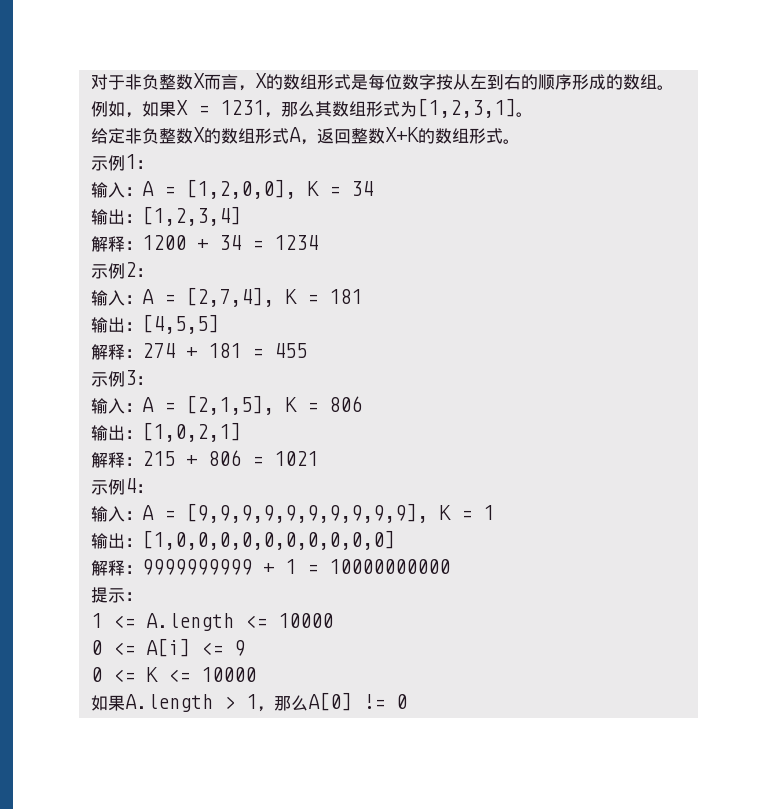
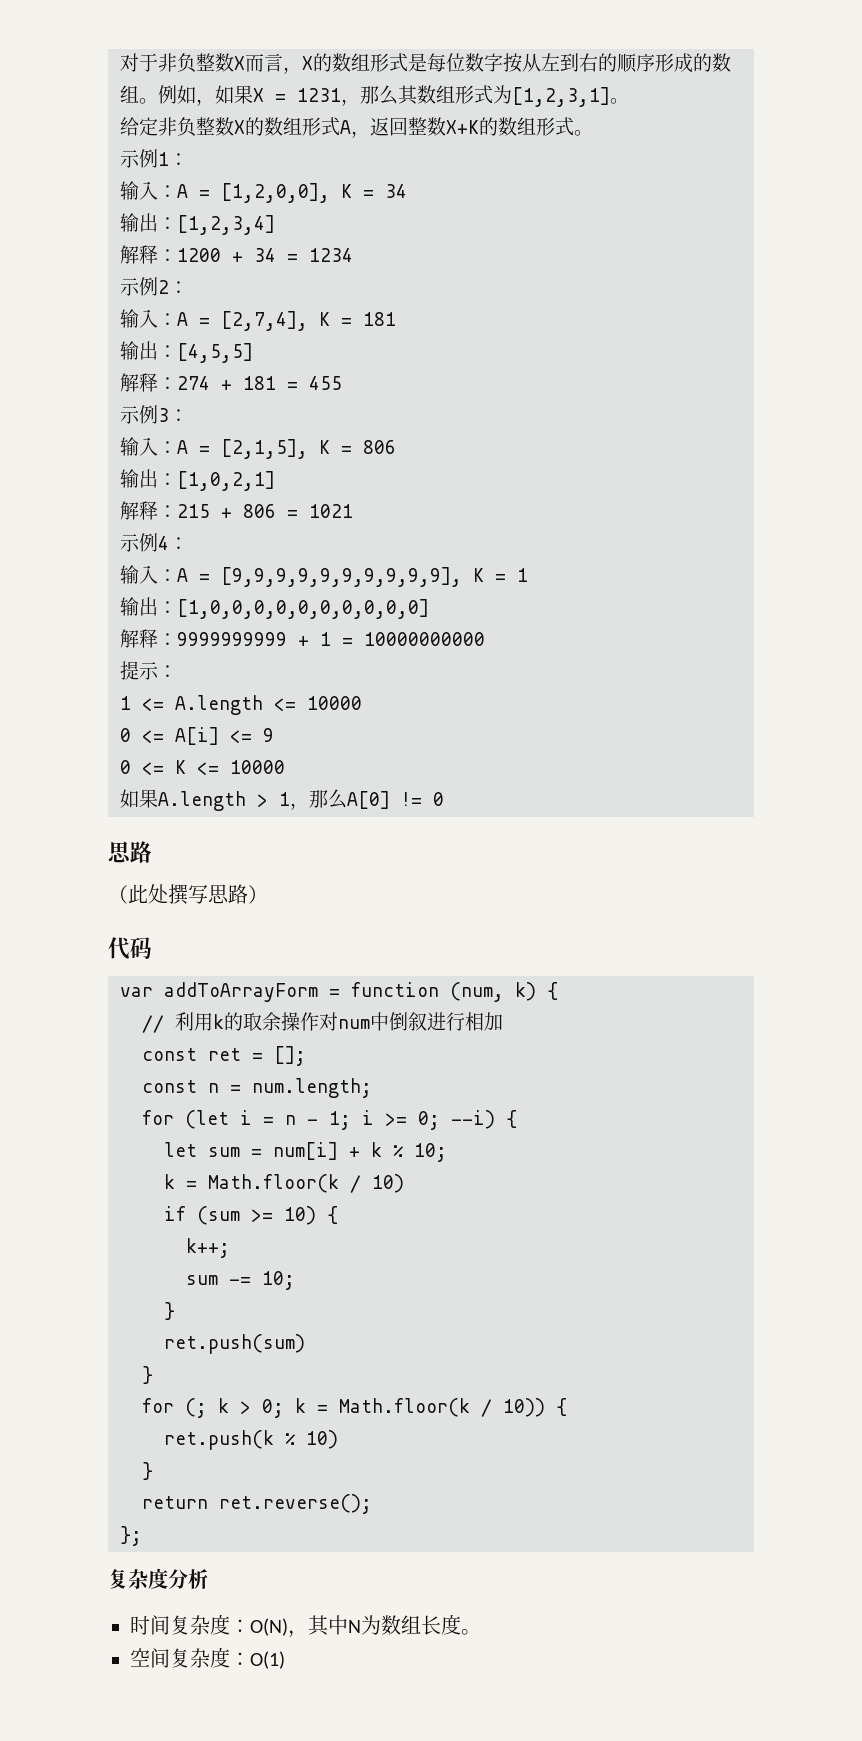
  如果A.length > 1，那么A[0] != 0
+ 思路
+ （此处撰写思路）
+ 代码
+ var addToArrayForm = function (num, k) {
+ // 利用k的取余操作对num中倒叙进行相加
+ const ret = [];
+ const n = num.length;
+ for (let i = n - 1; i >= 0; --i) {
+ let sum = num[i] + k % 10;
+ k = Math.floor(k / 10)
+ if (sum >= 10) {
+ k++;
+ sum -= 10;
+ }
+ ret.push(sum)
+ }
+ for (; k > 0; k = Math.floor(k / 10)) {
+ ret.push(k % 10)
+ }
+ return ret.reverse();
+ };
+ 复杂度分析
+ 时间复杂度：O(N)，其中N为数组长度。
+ 空间复杂度：O(1)

